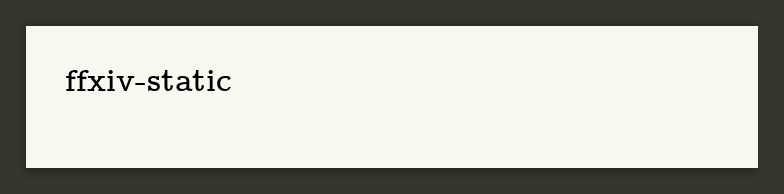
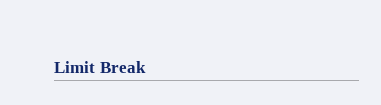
- ffxiv-static
+ Limit Break

